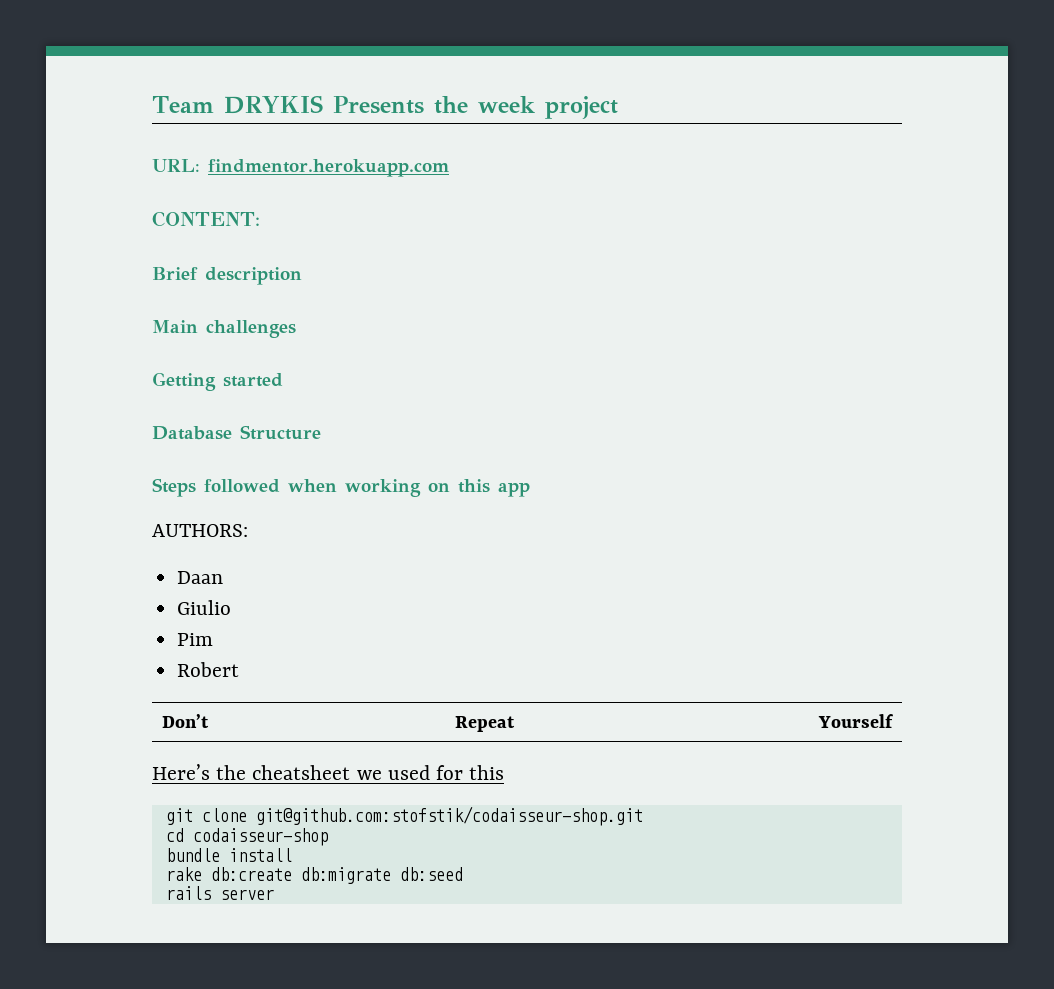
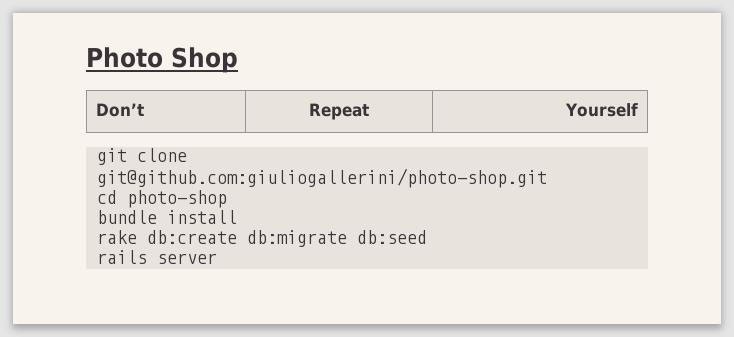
- Team DRYKIS Presents the week project
- URL: findmentor.herokuapp.com
- CONTENT:
- Brief description
- Main challenges
- Getting started
- Database Structure
- Steps followed when working on this app
- AUTHORS:
- Daan
- Giulio
- Pim
- Robert
+ Photo Shop
  Don’t | Repeat | Yourself
- Here’s the cheatsheet we used for this
- git clone git@github.com:stofstik/codaisseur-shop.git
+ git clone git@github.com:giuliogallerini/photo-shop.git
- cd codaisseur-shop
+ cd photo-shop

